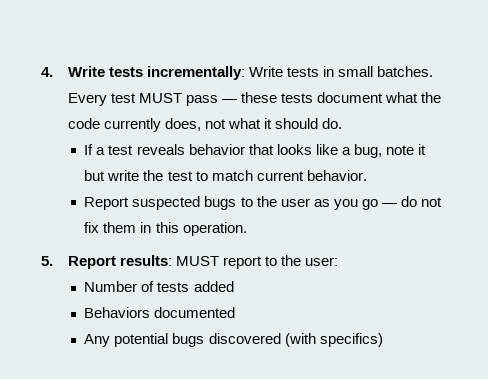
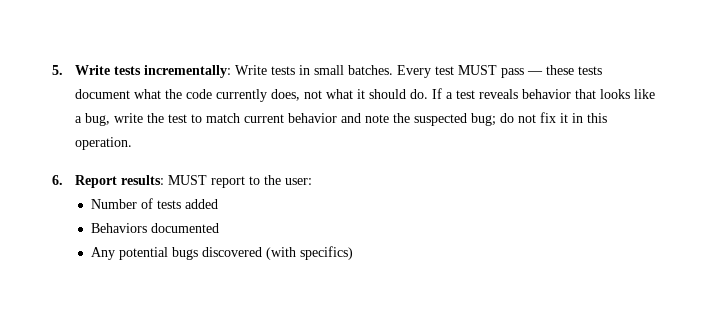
- 4. Write tests incrementally: Write tests in small batches.
+ 5. Write tests incrementally: Write tests in small batches.
- Every test MUST pass — these tests document what the code currently does, not what it should do.
- If a test reveals behavior that looks like a bug, note it but write the test to match current behavior.
- Report suspected bugs to the user as you go — do not fix them in this operation.
+ Every test MUST pass — these tests document what the code currently does, not what it should do. If a test reveals behavior that looks like a bug, write the test to match current behavior and note the suspected bug; do not fix it in this operation.
- 5. Report results: MUST report to the user:
+ 6. Report results: MUST report to the user:

